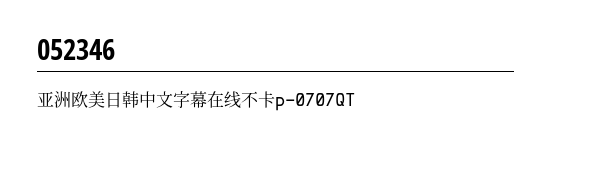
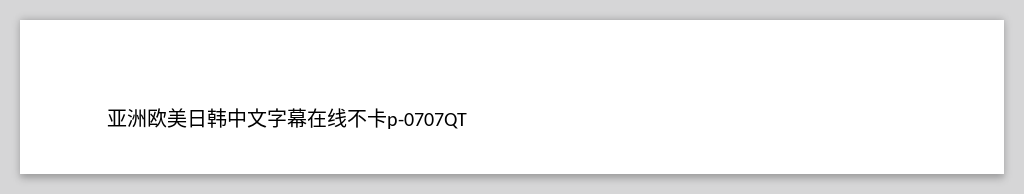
- 052346

